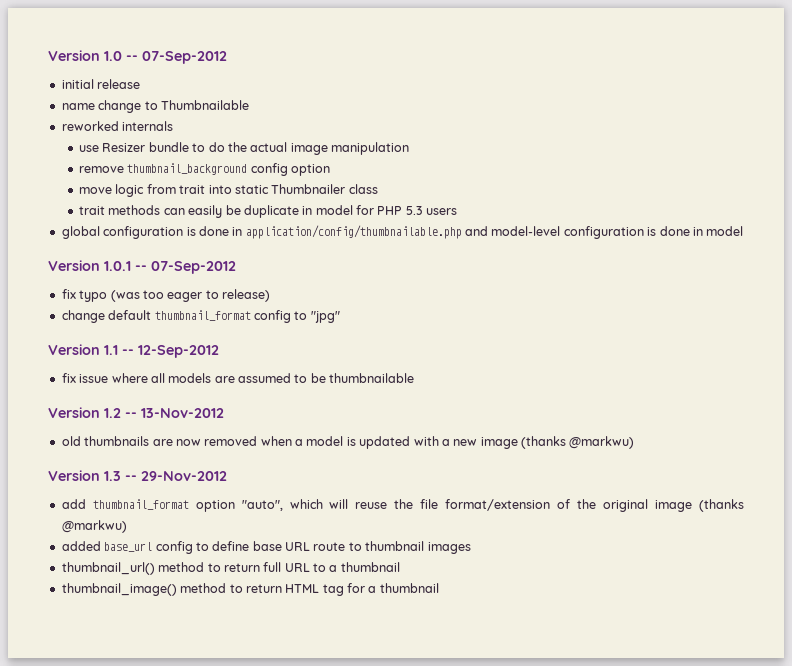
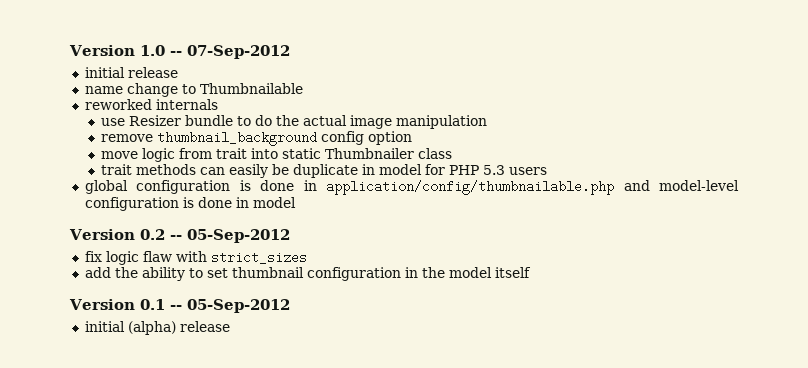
- Version 1.0.1 -- 07-Sep-2012
- fix typo (was too eager to release)
- change default thumbnail_format config to "jpg"
- Version 1.1 -- 12-Sep-2012
- fix issue where all models are assumed to be thumbnailable
- Version 1.2 -- 13-Nov-2012
- old thumbnails are now removed when a model is updated with a new image (thanks @markwu)
- Version 1.3 -- 29-Nov-2012
- add thumbnail_format option "auto", which will reuse the file format/extension of the original image (thanks @markwu)
- added base_url config to define base URL route to thumbnail images
- thumbnail_url() method to return full URL to a thumbnail
- thumbnail_image() method to return HTML tag for a thumbnail
+ Version 0.2 -- 05-Sep-2012
+ fix logic flaw with strict_sizes
+ add the ability to set thumbnail configuration in the model itself
+ Version 0.1 -- 05-Sep-2012
+ initial (alpha) release

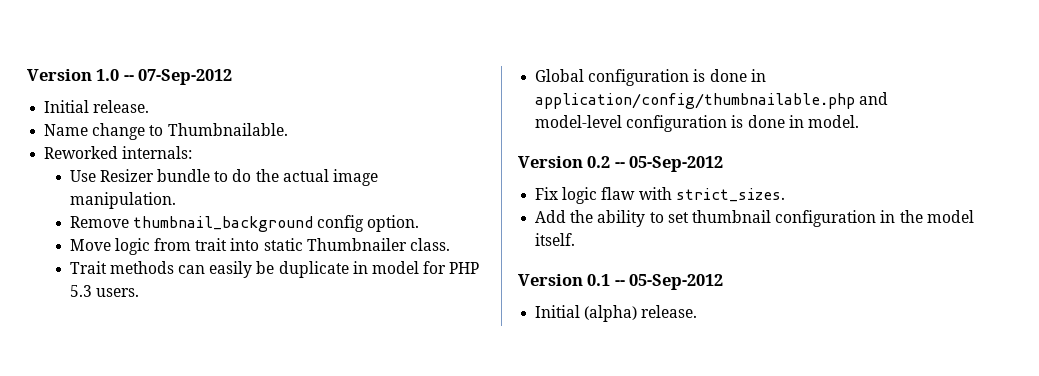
- initial release
- name change to Thumbnailable
- reworked internals
- use Resizer bundle to do the actual image manipulation
- remove thumbnail_background config option
- move logic from trait into static Thumbnailer class
- trait methods can easily be duplicate in model for PHP 5.3 users
- global configuration is done in application/config/thumbnailable.php and model-level configuration is done in model
+ Initial release.
+ Name change to Thumbnailable.
+ Reworked internals:
+ Use Resizer bundle to do the actual image manipulation.
+ Remove thumbnail_background config option.
+ Move logic from trait into static Thumbnailer class.
+ Trait methods can easily be duplicate in model for PHP 5.3 users.
+ Global configuration is done in application/config/thumbnailable.php and model-level configuration is done in model.
- fix logic flaw with strict_sizes
- add the ability to set thumbnail configuration in the model itself
+ Fix logic flaw with strict_sizes.
+ Add the ability to set thumbnail configuration in the model itself.
- initial (alpha) release
+ Initial (alpha) release.

